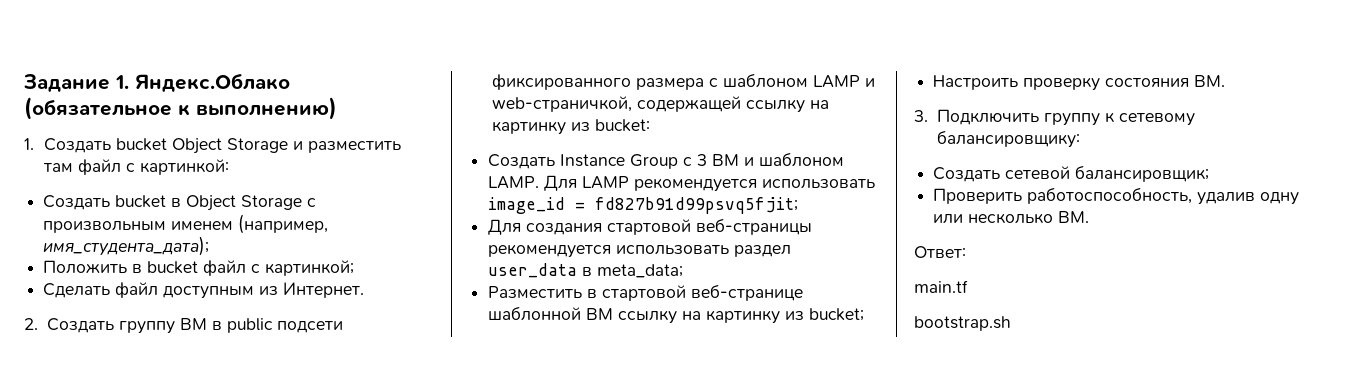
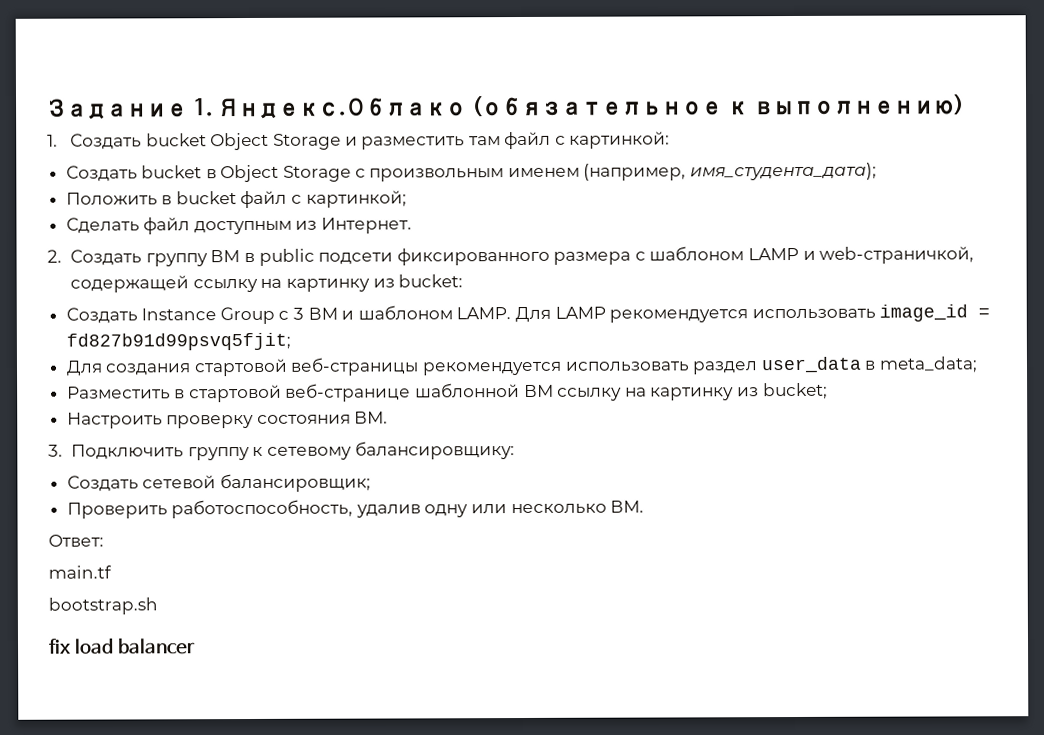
+ fix load balancer

